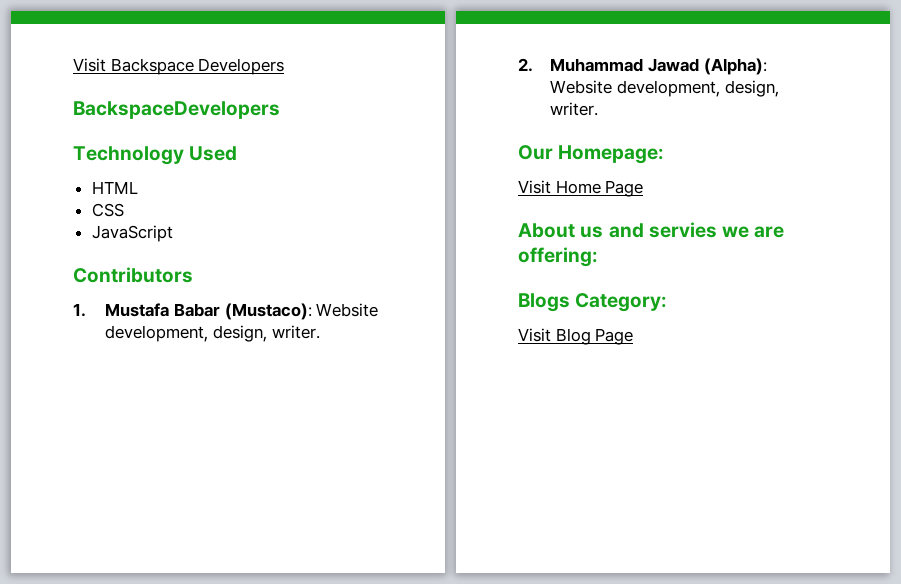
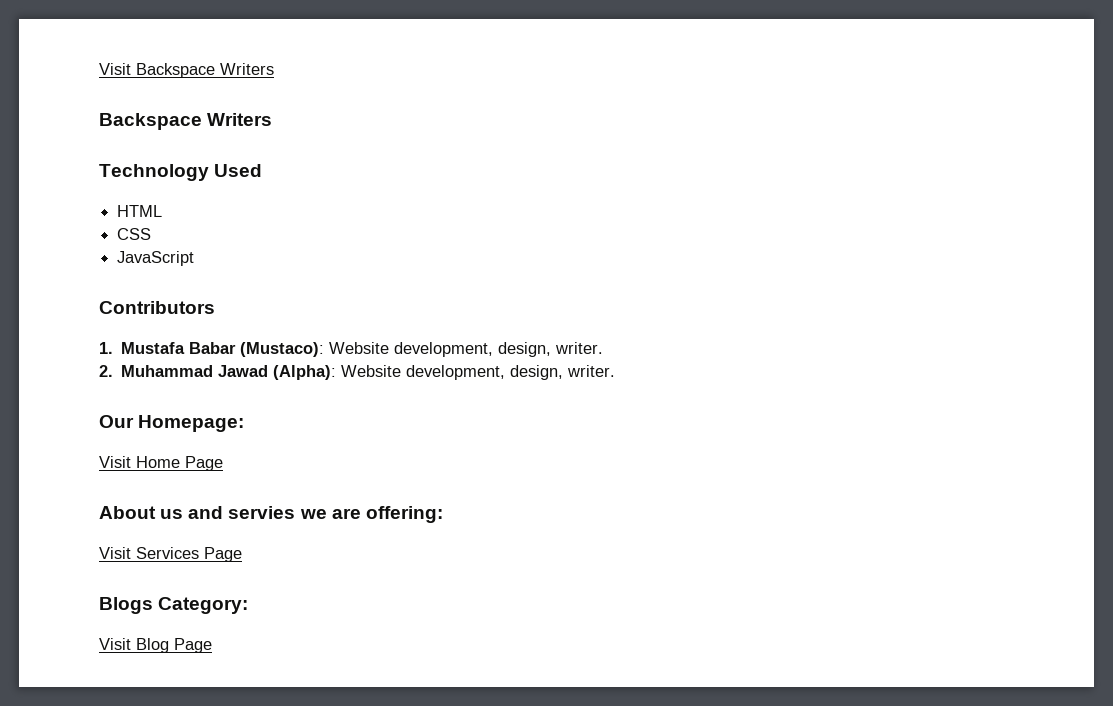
- Visit Backspace Developers
- BackspaceDevelopers
+ Visit Backspace Writers
+ Backspace Writers
+ Visit Services Page

